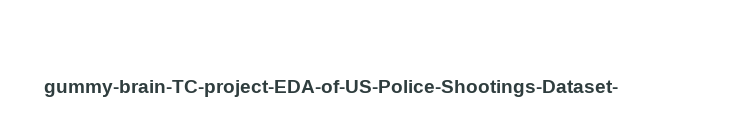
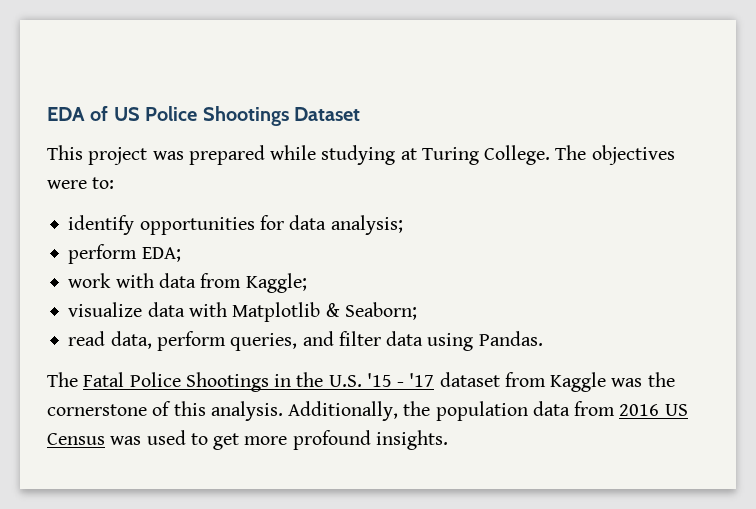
- gummy-brain-TC-project-EDA-of-US-Police-Shootings-Dataset-
+ EDA of US Police Shootings Dataset
+ This project was prepared while studying at Turing College. The objectives were to:
+ identify opportunities for data analysis;
+ perform EDA;
+ work with data from Kaggle;
+ visualize data with Matplotlib & Seaborn;
+ read data, perform queries, and filter data using Pandas.
+ The Fatal Police Shootings in the U.S. '15 - '17 dataset from Kaggle was the cornerstone of this analysis. Additionally, the population data from 2016 US Census was used to get more profound insights.

